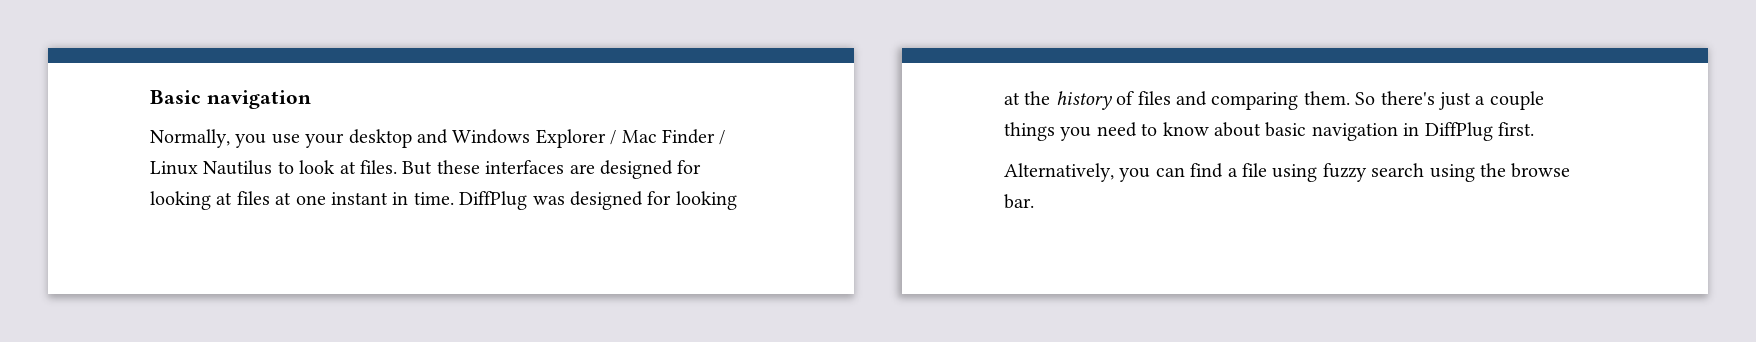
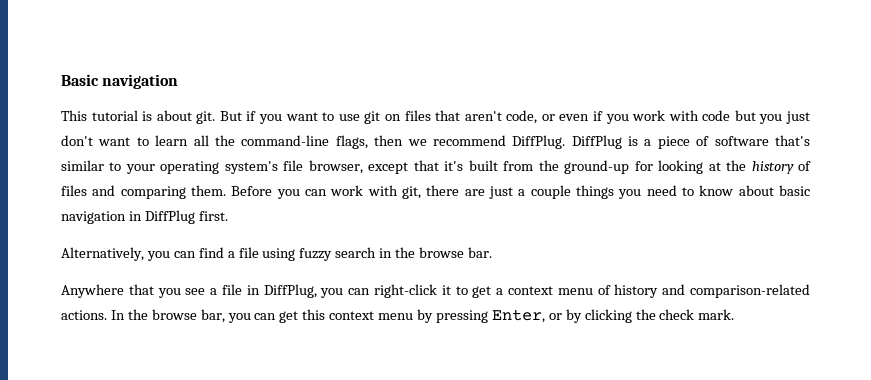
- Normally, you use your desktop and Windows Explorer / Mac Finder / Linux Nautilus to look at files. But these interfaces are designed for looking at files at one instant in time. DiffPlug was designed for looking at the history of files and comparing them.
+ This tutorial is about git. But if you want to use git on files that aren't code, or even if you work with code but you just don't want to learn all the command-line flags, then we recommend DiffPlug. DiffPlug is a piece of software that's similar to your operating system's file browser, except that it's built from the ground-up for looking at the history of files and comparing them.
- So there's just a couple things you need to know about basic navigation in DiffPlug first.
+ Before you can work with git, there are just a couple things you need to know about basic navigation in DiffPlug first.
- Alternatively, you can find a file using fuzzy search using the browse bar.
+ Alternatively, you can find a file using fuzzy search in the browse bar.
+ Anywhere that you see a file in DiffPlug, you can right-click it to get a context menu of history and comparison-related actions. In the browse bar, you can get this context menu by pressing Enter, or by clicking the check mark.

